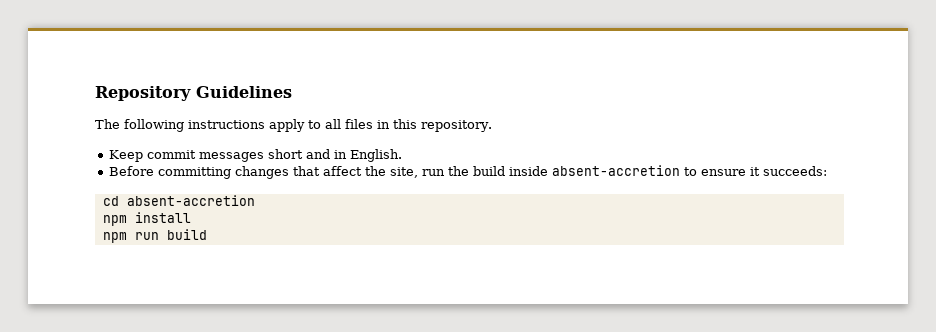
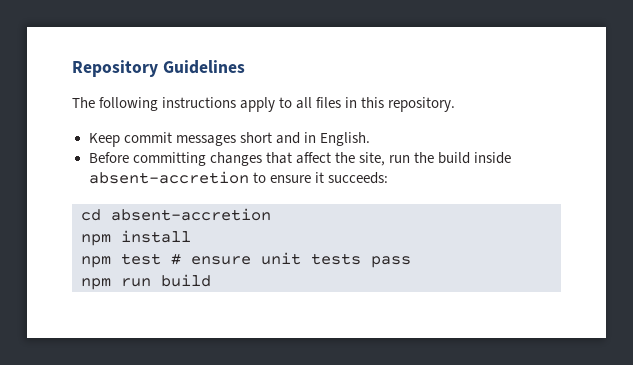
+ npm test # ensure unit tests pass

